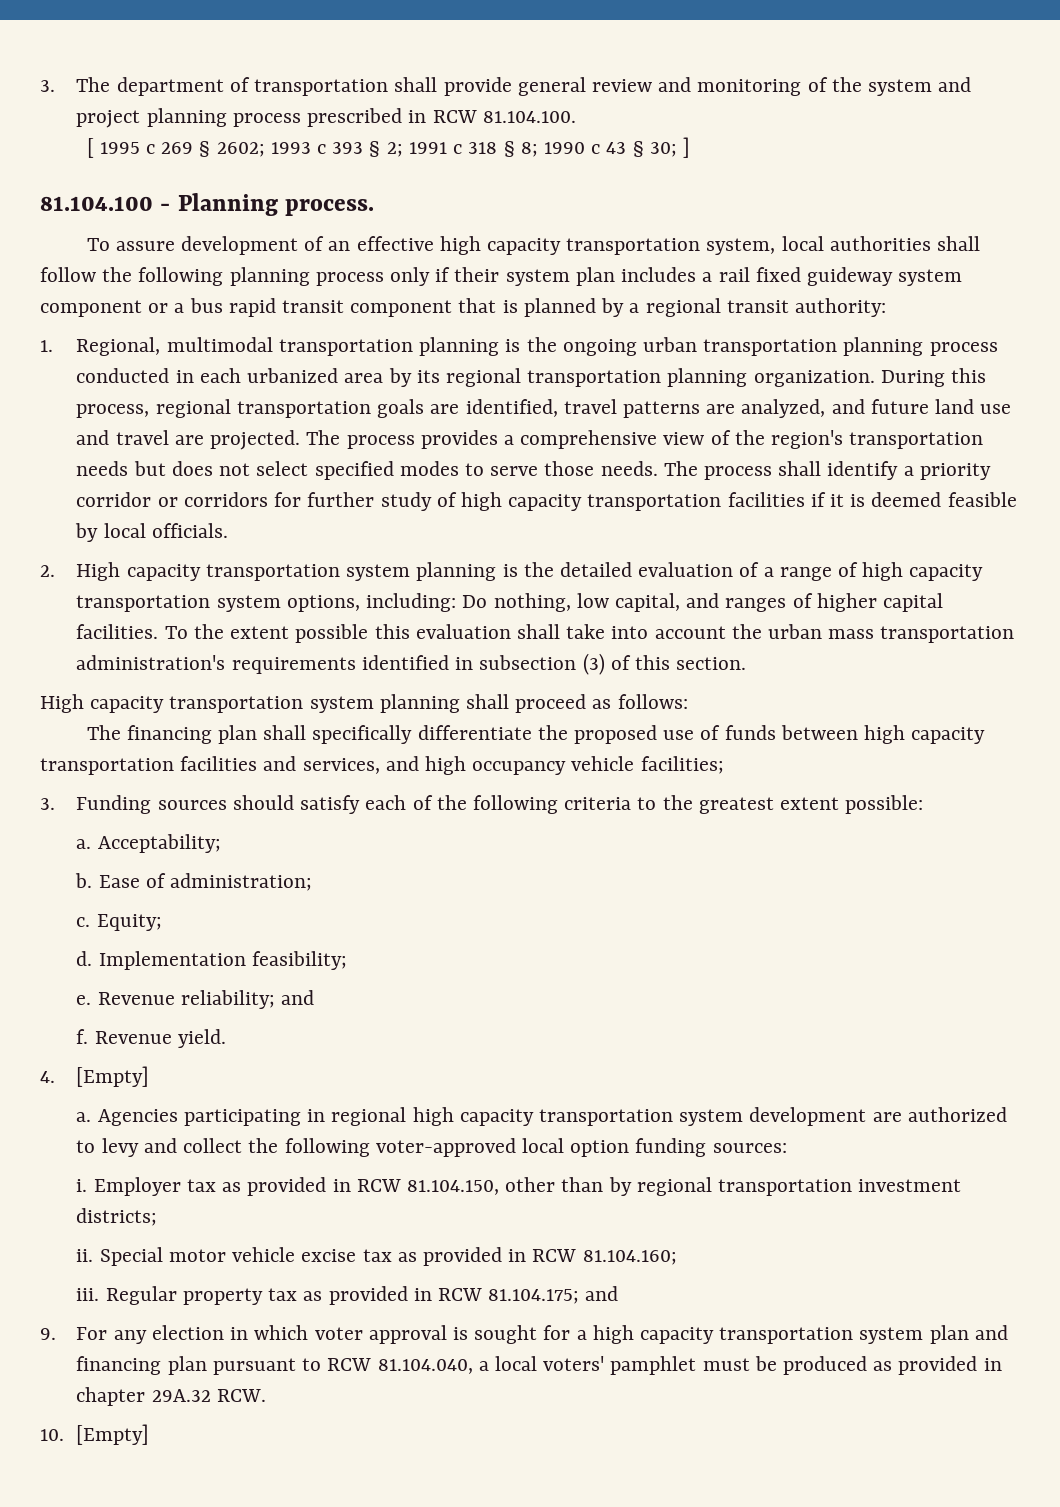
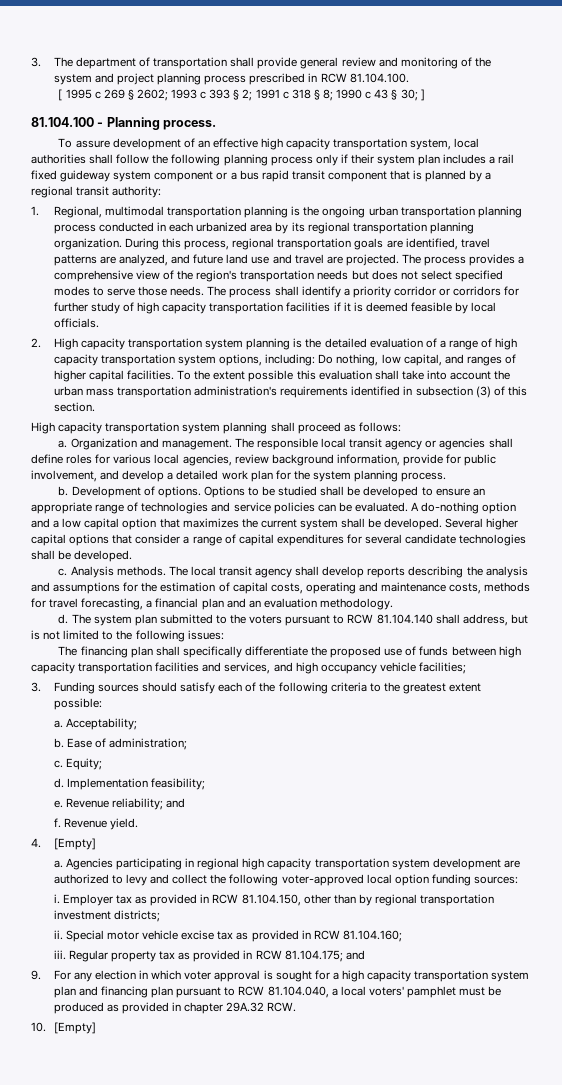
+ a. Organization and management. The responsible local transit agency or agencies shall define roles for various local agencies, review background information, provide for public involvement, and develop a detailed work plan for the system planning process.
+ b. Development of options. Options to be studied shall be developed to ensure an appropriate range of technologies and service policies can be evaluated. A do-nothing option and a low capital option that maximizes the current system shall be developed. Several higher capital options that consider a range of capital expenditures for several candidate technologies shall be developed.
+ c. Analysis methods. The local transit agency shall develop reports describing the analysis and assumptions for the estimation of capital costs, operating and maintenance costs, methods for travel forecasting, a financial plan and an evaluation methodology.
+ d. The system plan submitted to the voters pursuant to RCW 81.104.140 shall address, but is not limited to the following issues:

